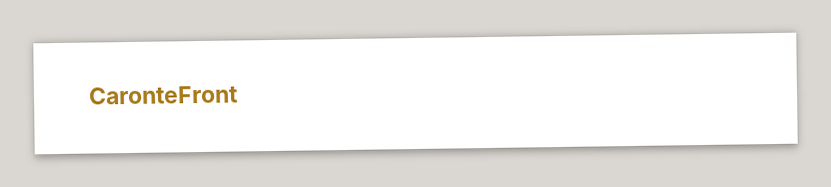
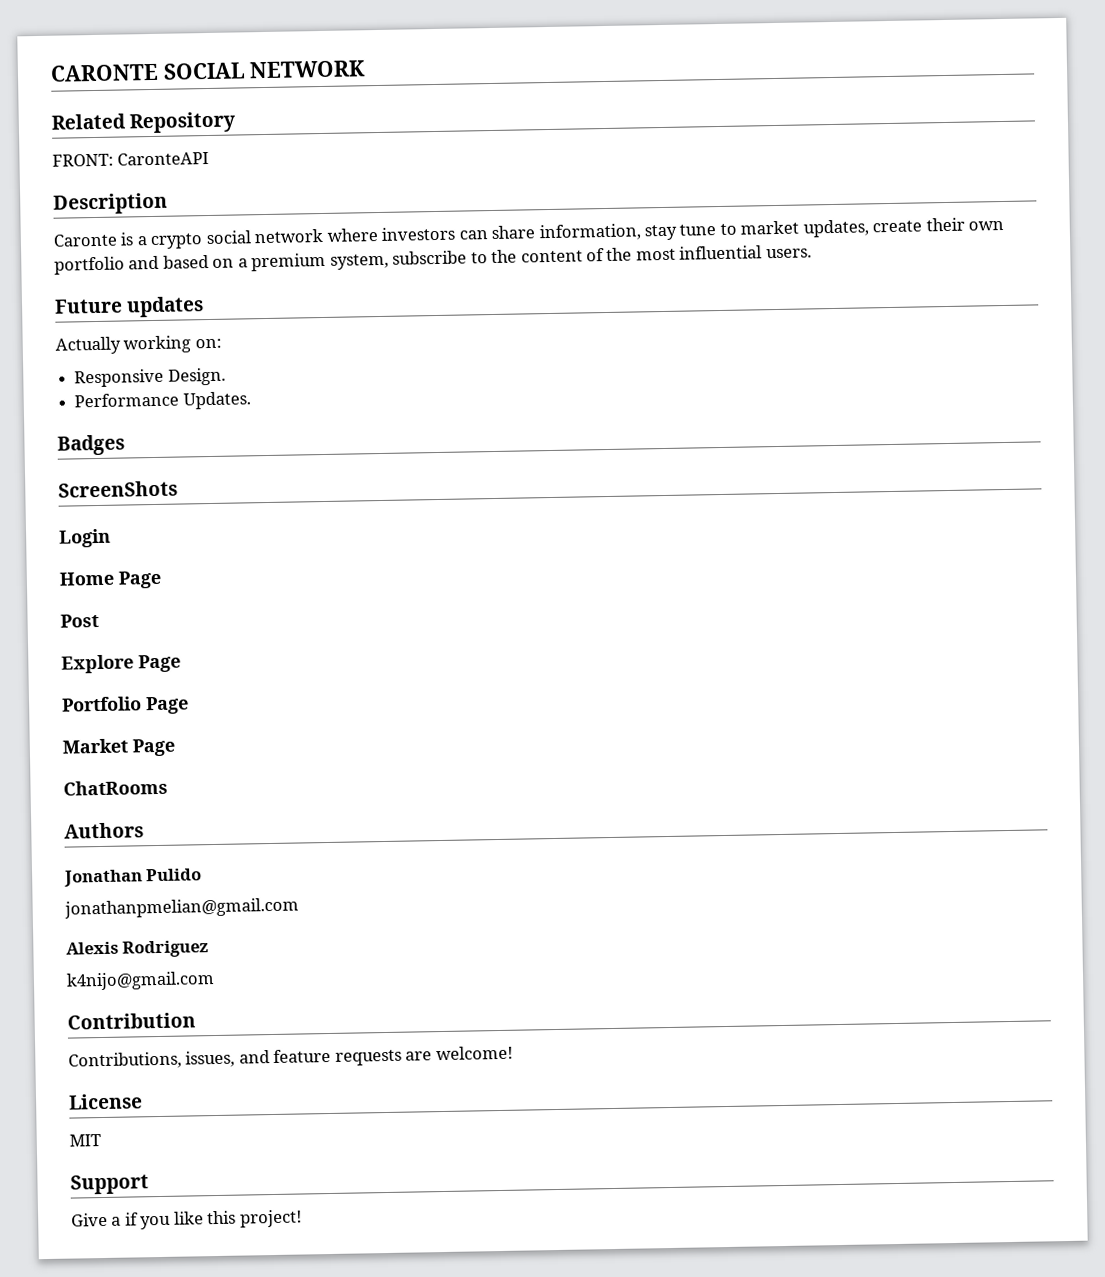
- CaronteFront
+ CARONTE SOCIAL NETWORK
+ Related Repository
+ FRONT: CaronteAPI
+ Description
+ Caronte is a crypto social network where investors can share information, stay tune to market updates, create their own portfolio and based on a premium system, subscribe to the content of the most influential users.
+ Future updates
+ Actually working on:
+ Responsive Design.
+ Performance Updates.
+ Badges
+ ScreenShots
+ Login
+ Home Page
+ Post
+ Explore Page
+ Portfolio Page
+ Market Page
+ ChatRooms
+ Authors
+ Jonathan Pulido
+ jonathanpmelian@gmail.com
+ Alexis Rodriguez
+ k4nijo@gmail.com
+ Contribution
+ Contributions, issues, and feature requests are welcome!
+ License
+ MIT
+ Support
+ Give a if you like this project!

